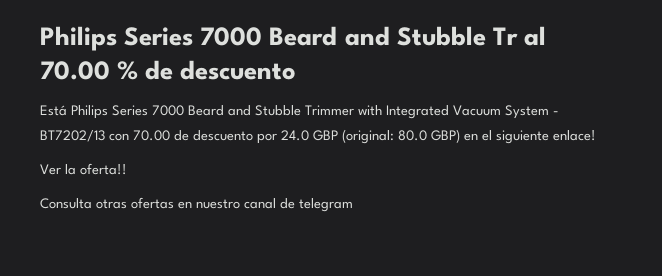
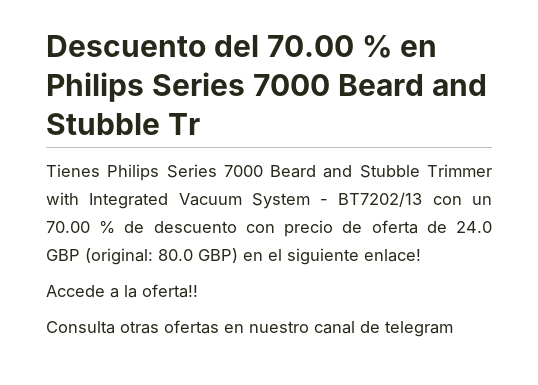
- Philips Series 7000 Beard and Stubble Tr al 70.00 % de descuento
- Está Philips Series 7000 Beard and Stubble Trimmer with Integrated Vacuum System - BT7202/13 con 70.00 de descuento por 24.0 GBP (original: 80.0 GBP) en el siguiente enlace!
+ Descuento del 70.00 % en Philips Series 7000 Beard and Stubble Tr
+ Tienes Philips Series 7000 Beard and Stubble Trimmer with Integrated Vacuum System - BT7202/13 con un 70.00 % de descuento con precio de oferta de 24.0 GBP (original: 80.0 GBP) en el siguiente enlace!
- Ver la oferta!!
+ Accede a la oferta!!

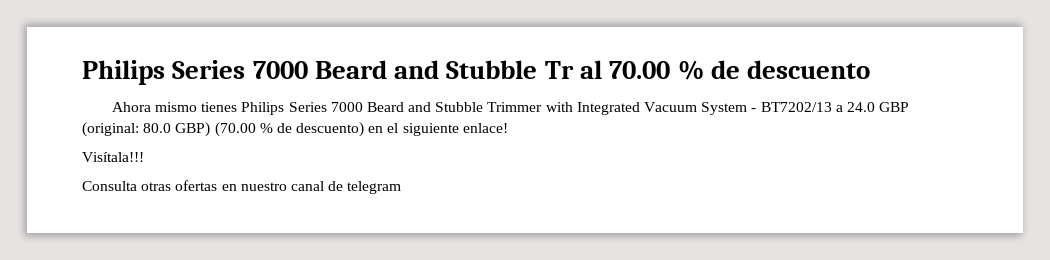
- Descuento del 70.00 % en Philips Series 7000 Beard and Stubble Tr
- Tienes Philips Series 7000 Beard and Stubble Trimmer with Integrated Vacuum System - BT7202/13 con un 70.00 % de descuento con precio de oferta de 24.0 GBP (original: 80.0 GBP) en el siguiente enlace!
+ Philips Series 7000 Beard and Stubble Tr al 70.00 % de descuento
+ Ahora mismo tienes Philips Series 7000 Beard and Stubble Trimmer with Integrated Vacuum System - BT7202/13 a 24.0 GBP (original: 80.0 GBP) (70.00 % de descuento) en el siguiente enlace!
- Accede a la oferta!!
+ Visítala!!!

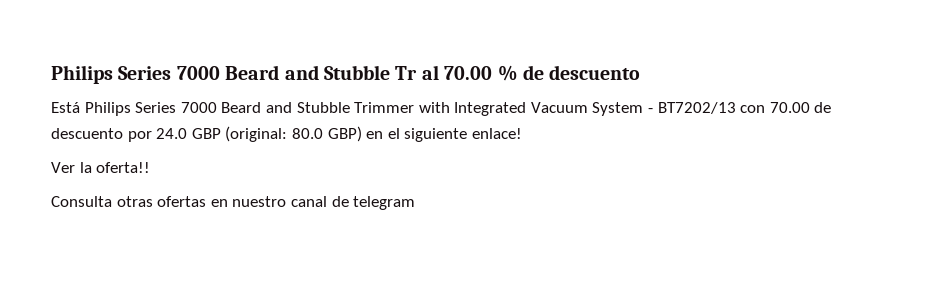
- Ahora mismo tienes Philips Series 7000 Beard and Stubble Trimmer with Integrated Vacuum System - BT7202/13 a 24.0 GBP (original: 80.0 GBP) (70.00 % de descuento) en el siguiente enlace!
+ Está Philips Series 7000 Beard and Stubble Trimmer with Integrated Vacuum System - BT7202/13 con 70.00 de descuento por 24.0 GBP (original: 80.0 GBP) en el siguiente enlace!
- Visítala!!!
+ Ver la oferta!!

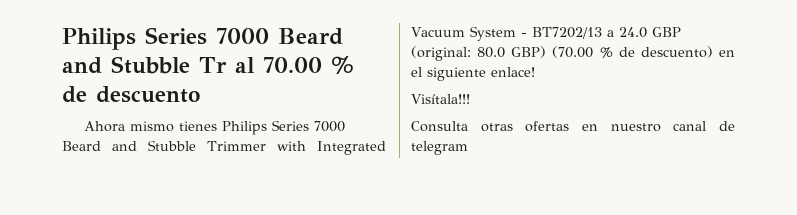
- Está Philips Series 7000 Beard and Stubble Trimmer with Integrated Vacuum System - BT7202/13 con 70.00 de descuento por 24.0 GBP (original: 80.0 GBP) en el siguiente enlace!
+ Ahora mismo tienes Philips Series 7000 Beard and Stubble Trimmer with Integrated Vacuum System - BT7202/13 a 24.0 GBP (original: 80.0 GBP) (70.00 % de descuento) en el siguiente enlace!
- Ver la oferta!!
+ Visítala!!!

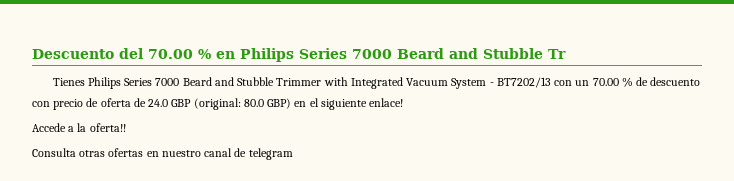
- Philips Series 7000 Beard and Stubble Tr al 70.00 % de descuento
- Ahora mismo tienes Philips Series 7000 Beard and Stubble Trimmer with Integrated Vacuum System - BT7202/13 a 24.0 GBP (original: 80.0 GBP) (70.00 % de descuento) en el siguiente enlace!
+ Descuento del 70.00 % en Philips Series 7000 Beard and Stubble Tr
+ Tienes Philips Series 7000 Beard and Stubble Trimmer with Integrated Vacuum System - BT7202/13 con un 70.00 % de descuento con precio de oferta de 24.0 GBP (original: 80.0 GBP) en el siguiente enlace!
- Visítala!!!
+ Accede a la oferta!!

